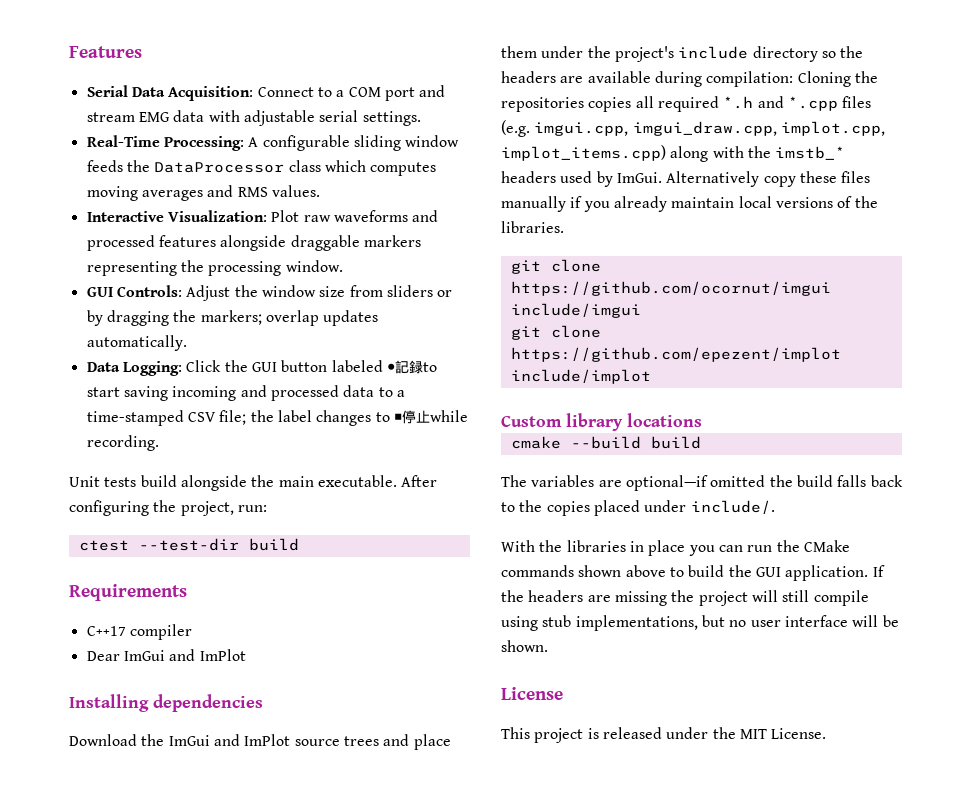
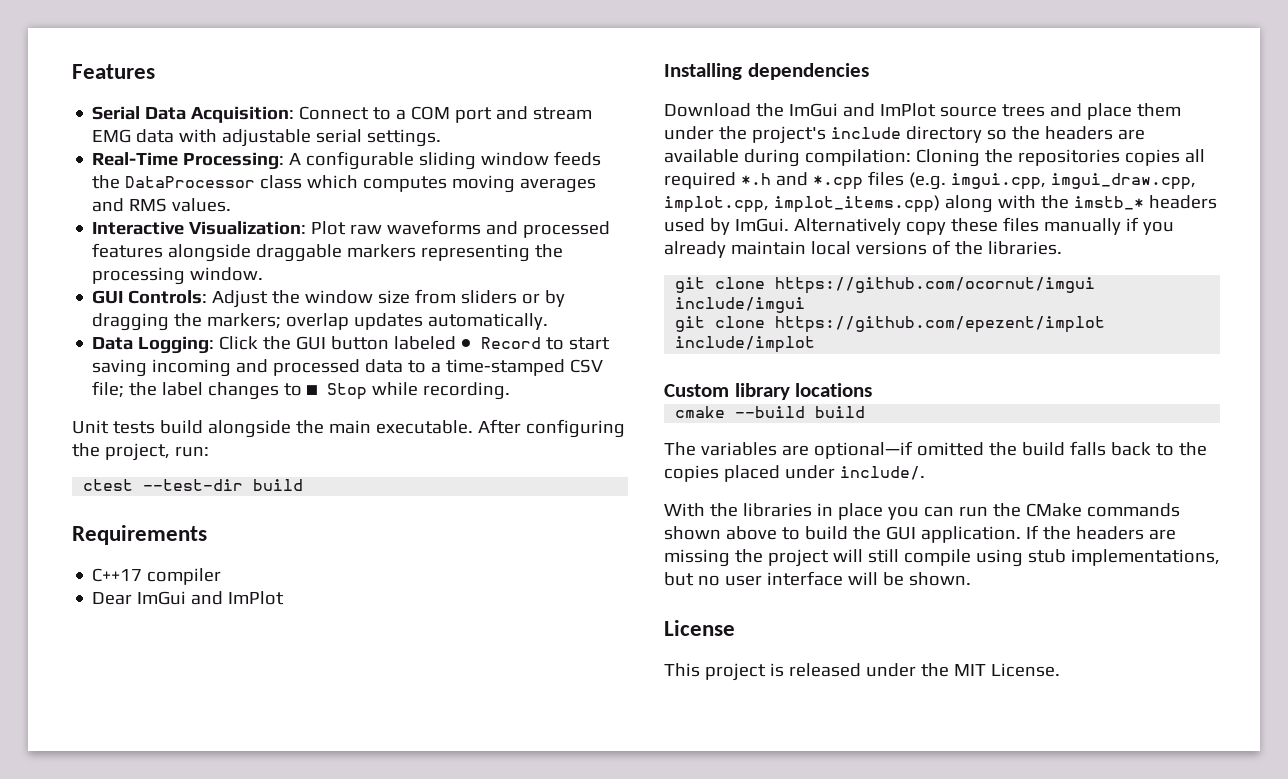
- Data Logging: Click the GUI button labeled ●記録to start saving incoming and processed data to a time-stamped CSV file; the label changes to ■停止while recording.
+ Data Logging: Click the GUI button labeled ● Record to start saving incoming and processed data to a time-stamped CSV file; the label changes to ■ Stop while recording.

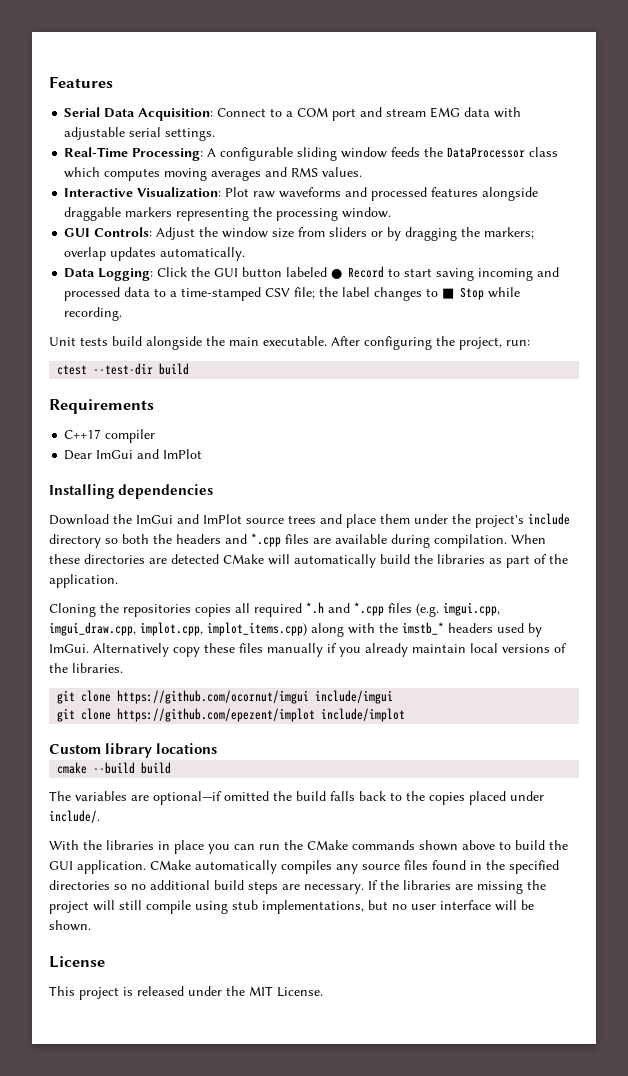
- Download the ImGui and ImPlot source trees and place them under the project's include directory so the headers are available during compilation: Cloning the repositories copies all required *.h and *.cpp files (e.g. imgui.cpp, imgui_draw.cpp, implot.cpp, implot_items.cpp) along with the imstb_* headers used by ImGui.
+ Download the ImGui and ImPlot source trees and place them under the project's include directory so both the headers and *.cpp files are available during compilation. When these directories are detected CMake will automatically build the libraries as part of the application.
+ Cloning the repositories copies all required *.h and *.cpp files (e.g. imgui.cpp, imgui_draw.cpp, implot.cpp, implot_items.cpp) along with the imstb_* headers used by ImGui.
+ CMake automatically compiles any source files found in the specified directories so no additional build steps are necessary.
- If the headers are missing the project will still compile using stub implementations, but no user interface will be shown.
+ If the libraries are missing the project will still compile using stub implementations, but no user interface will be shown.

